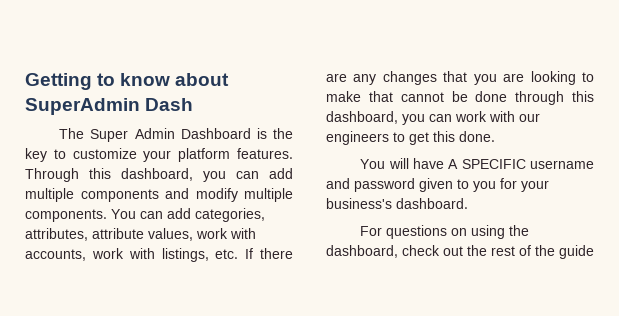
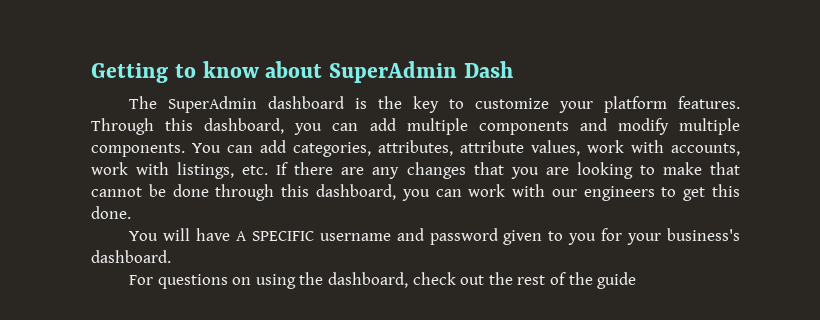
- The Super Admin Dashboard is the key to customize your platform features.
+ The SuperAdmin dashboard is the key to customize your platform features.

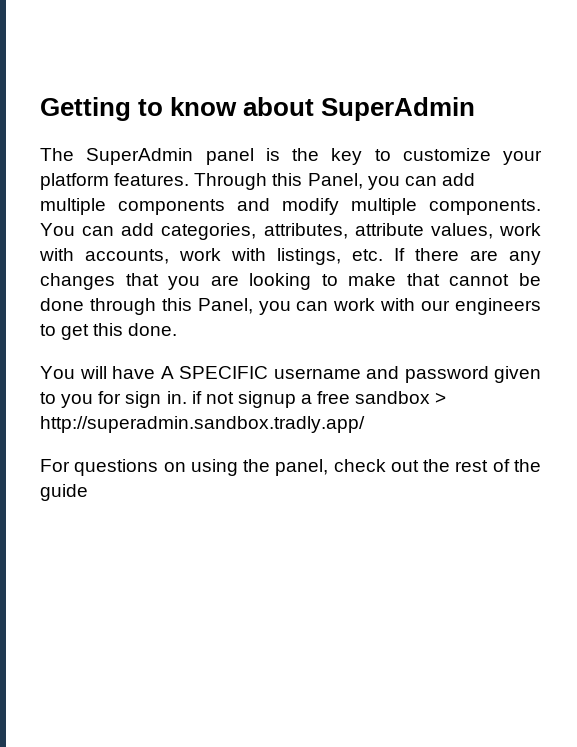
- Getting to know about SuperAdmin Dash
+ Getting to know about SuperAdmin
- The SuperAdmin dashboard is the key to customize your platform features.
+ The SuperAdmin panel is the key to customize your platform features.
- Through this dashboard, you can add multiple components and modify multiple components.
+ Through this Panel, you can add multiple components and modify multiple components.
- You can add categories, attributes, attribute values, work with accounts, work with listings, etc. If there are any changes that you are looking to make that cannot be done through this dashboard, you can work with our engineers to get this done.
+ You can add categories, attributes, attribute values, work with accounts, work with listings, etc. If there are any changes that you are looking to make that cannot be done through this Panel, you can work with our engineers to get this done.
- You will have A SPECIFIC username and password given to you for your business's dashboard.
+ You will have A SPECIFIC username and password given to you for sign in. if not signup a free sandbox > http://superadmin.sandbox.tradly.app/
- For questions on using the dashboard, check out the rest of the guide
+ For questions on using the panel, check out the rest of the guide

